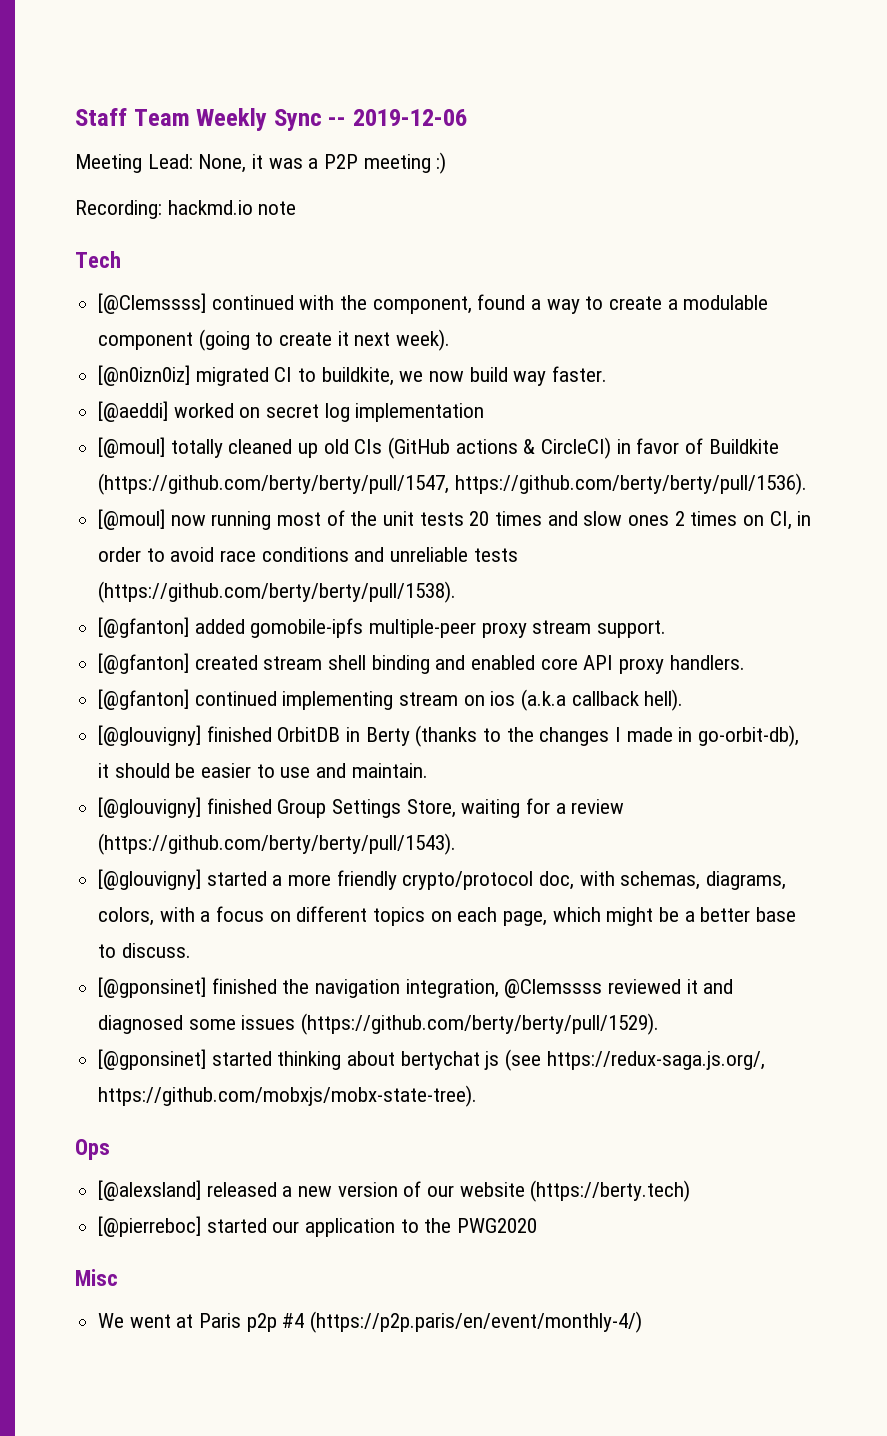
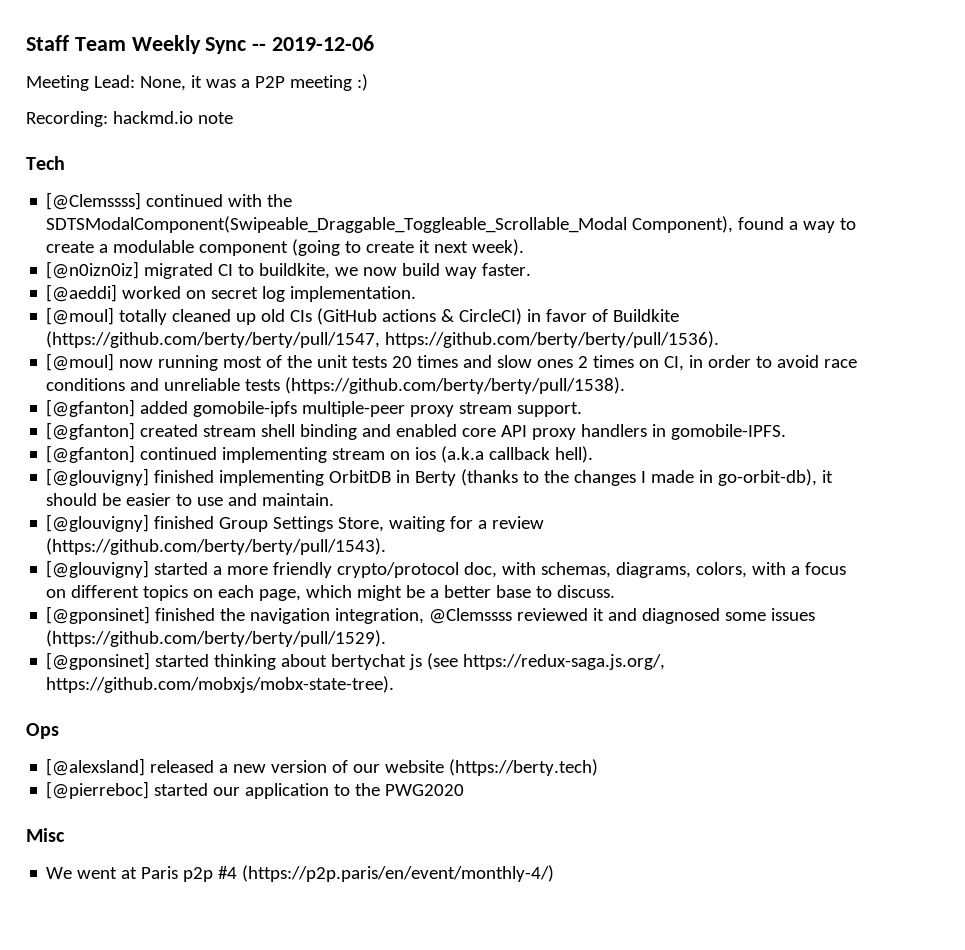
- [@Clemssss] continued with the component, found a way to create a modulable component (going to create it next week).
+ [@Clemssss] continued with the SDTSModalComponent(Swipeable_Draggable_Toggleable_Scrollable_Modal Component), found a way to create a modulable component (going to create it next week).
- [@aeddi] worked on secret log implementation
+ [@aeddi] worked on secret log implementation.
- [@gfanton] created stream shell binding and enabled core API proxy handlers.
+ [@gfanton] created stream shell binding and enabled core API proxy handlers in gomobile-IPFS.
- [@glouvigny] finished OrbitDB in Berty (thanks to the changes I made in go-orbit-db), it should be easier to use and maintain.
+ [@glouvigny] finished implementing OrbitDB in Berty (thanks to the changes I made in go-orbit-db), it should be easier to use and maintain.

